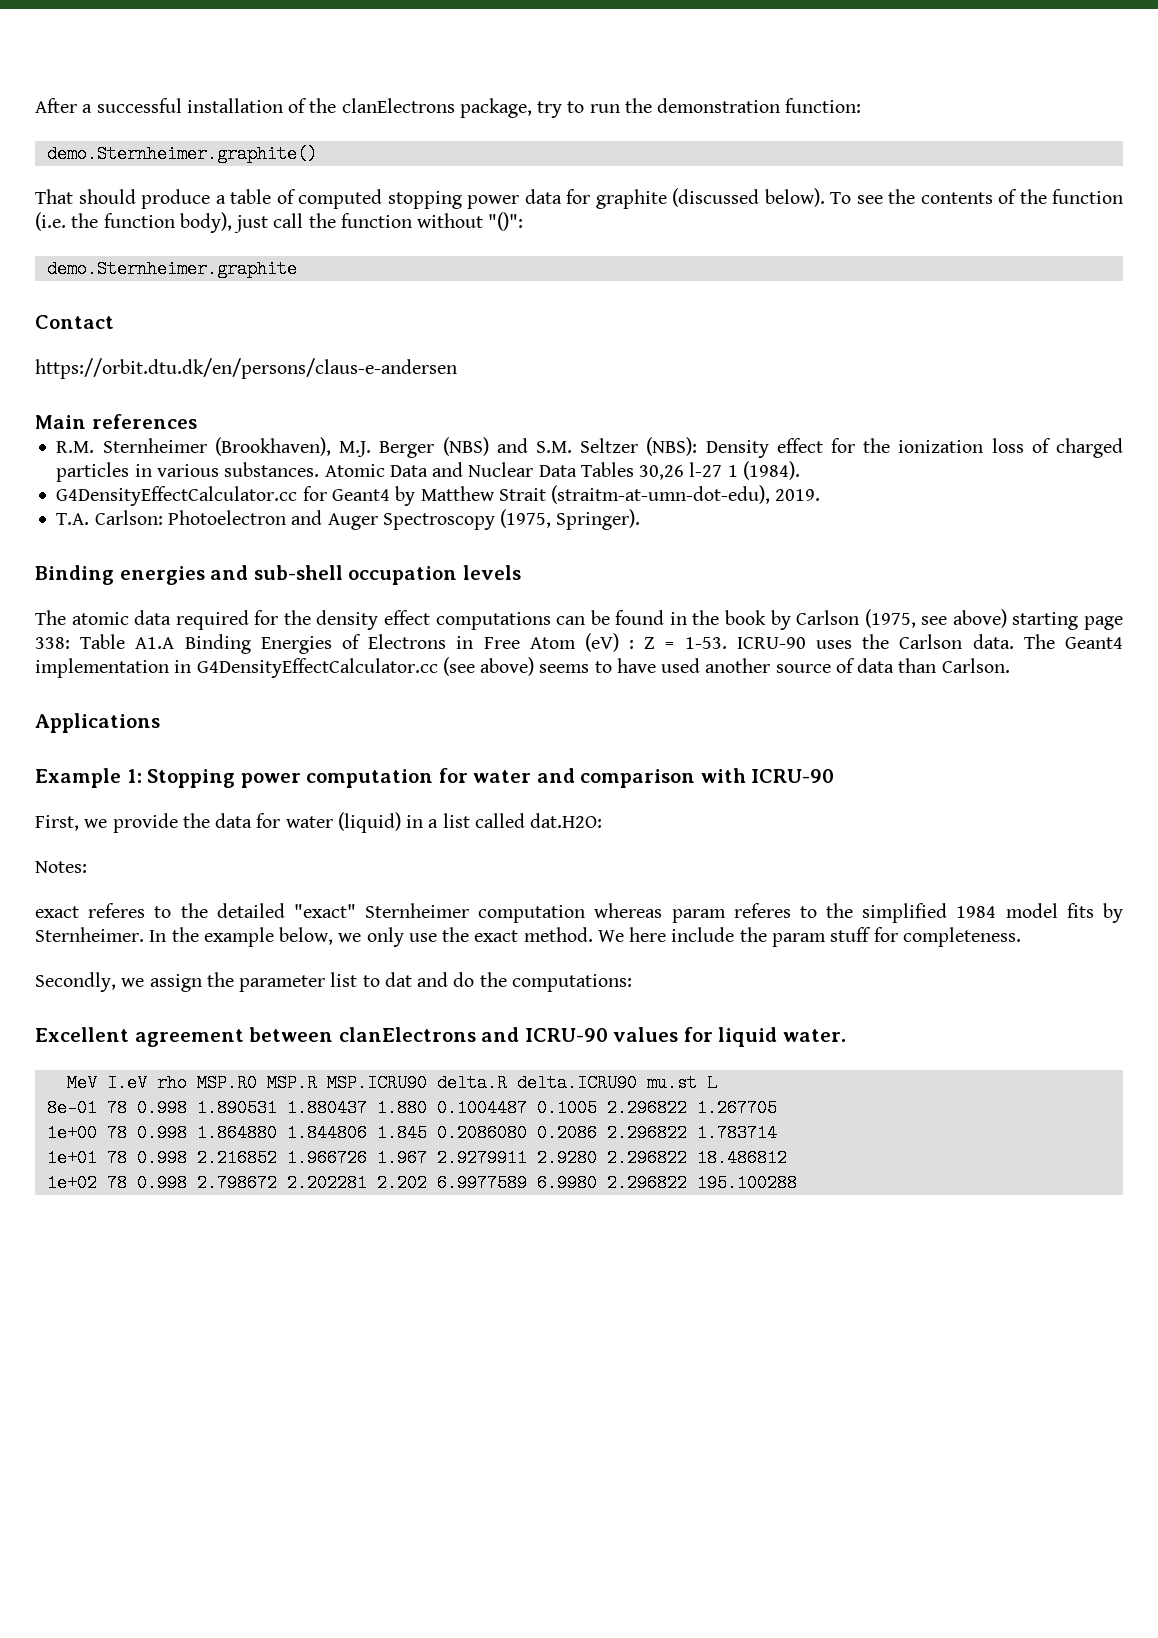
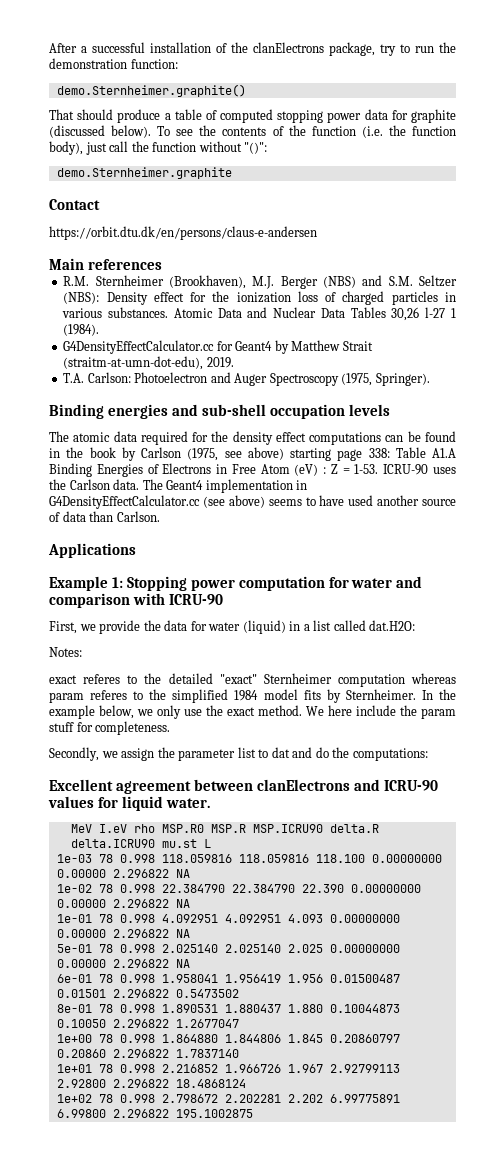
+ 1e-03 78 0.998 118.059816 118.059816 118.100 0.00000000 0.00000 2.296822 NA
+ 1e-02 78 0.998 22.384790 22.384790 22.390 0.00000000 0.00000 2.296822 NA
+ 1e-01 78 0.998 4.092951 4.092951 4.093 0.00000000 0.00000 2.296822 NA
+ 5e-01 78 0.998 2.025140 2.025140 2.025 0.00000000 0.00000 2.296822 NA
+ 6e-01 78 0.998 1.958041 1.956419 1.956 0.01500487 0.01501 2.296822 0.5473502
- 8e-01 78 0.998 1.890531 1.880437 1.880 0.1004487 0.1005 2.296822 1.267705
+ 8e-01 78 0.998 1.890531 1.880437 1.880 0.10044873 0.10050 2.296822 1.2677047
- 1e+00 78 0.998 1.864880 1.844806 1.845 0.2086080 0.2086 2.296822 1.783714
+ 1e+00 78 0.998 1.864880 1.844806 1.845 0.20860797 0.20860 2.296822 1.7837140
- 1e+01 78 0.998 2.216852 1.966726 1.967 2.9279911 2.9280 2.296822 18.486812
+ 1e+01 78 0.998 2.216852 1.966726 1.967 2.92799113 2.92800 2.296822 18.4868124
- 1e+02 78 0.998 2.798672 2.202281 2.202 6.9977589 6.9980 2.296822 195.100288
+ 1e+02 78 0.998 2.798672 2.202281 2.202 6.99775891 6.99800 2.296822 195.1002875

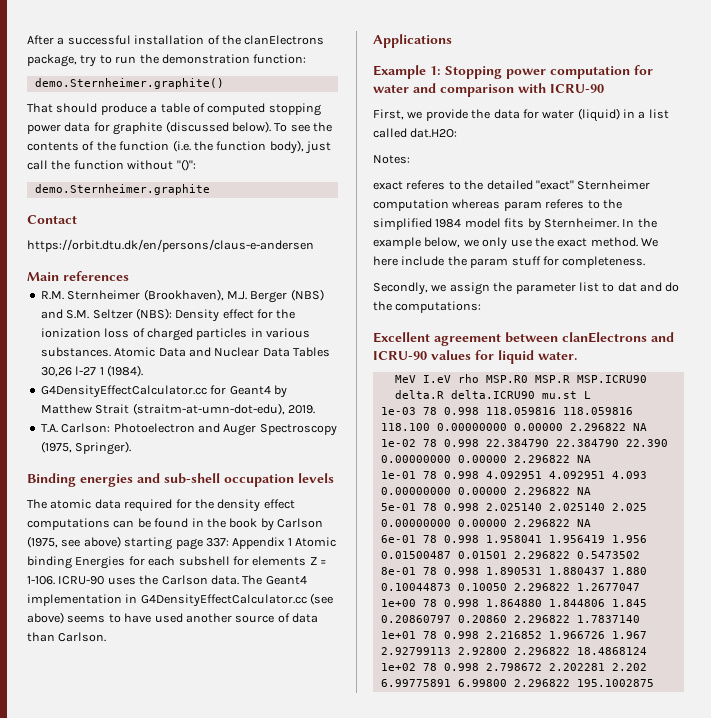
- The atomic data required for the density effect computations can be found in the book by Carlson (1975, see above) starting page 338: Table A1.A Binding Energies of Electrons in Free Atom (eV) : Z = 1-53.
+ The atomic data required for the density effect computations can be found in the book by Carlson (1975, see above) starting page 337: Appendix 1 Atomic binding Energies for each subshell for elements Z = 1-106.

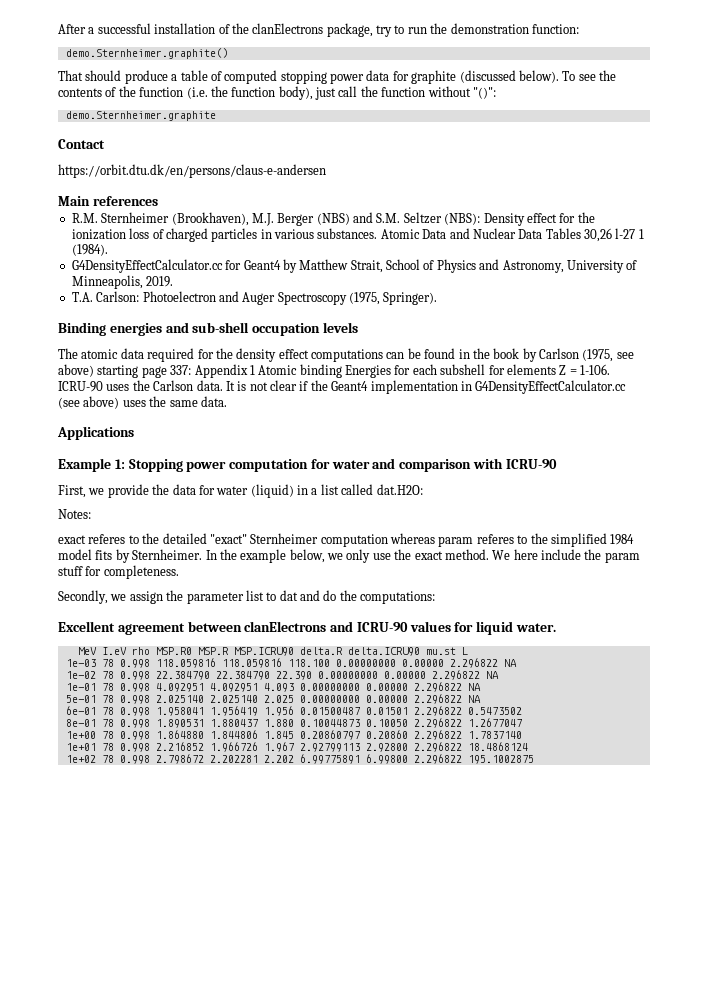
- G4DensityEffectCalculator.cc for Geant4 by Matthew Strait (straitm-at-umn-dot-edu), 2019.
+ G4DensityEffectCalculator.cc for Geant4 by Matthew Strait, School of Physics and Astronomy, University of Minneapolis, 2019.
- The Geant4 implementation in G4DensityEffectCalculator.cc (see above) seems to have used another source of data than Carlson.
+ It is not clear if the Geant4 implementation in G4DensityEffectCalculator.cc (see above) uses the same data.

